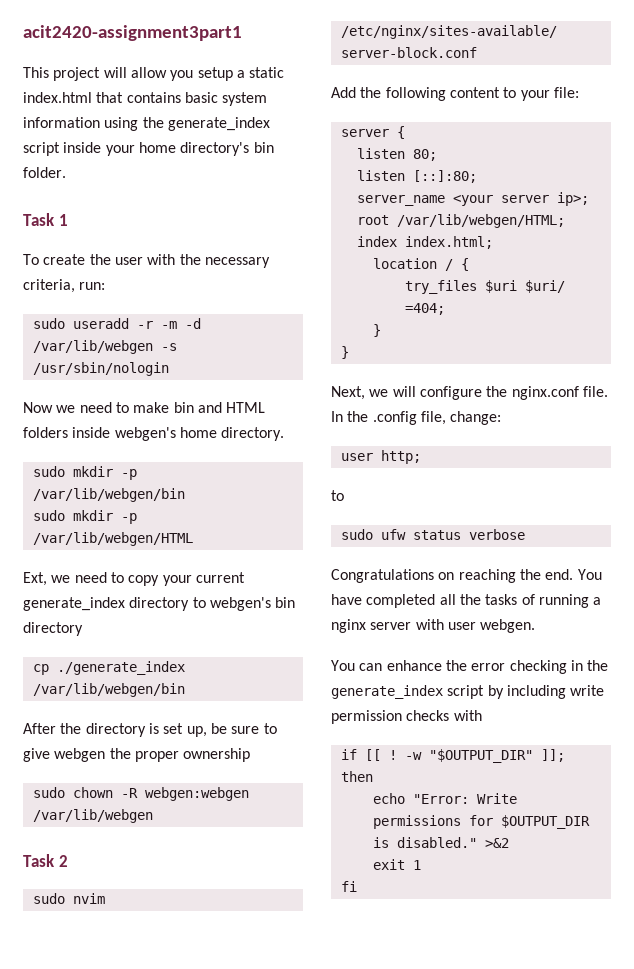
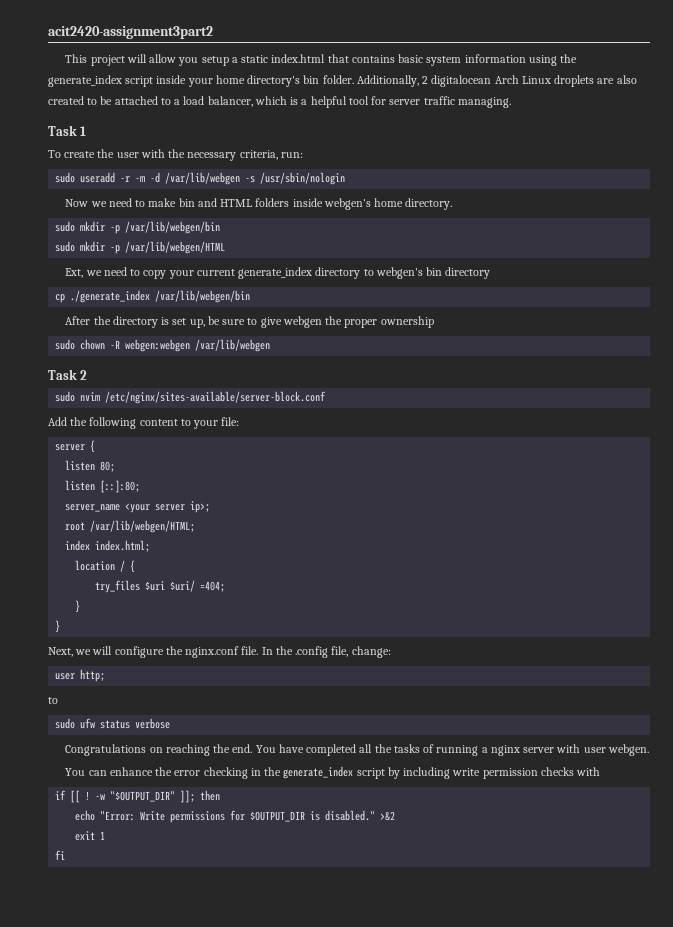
- acit2420-assignment3part1
+ acit2420-assignment3part2
+ Additionally, 2 digitalocean Arch Linux droplets are also created to be attached to a load balancer, which is a helpful tool for server traffic managing.

